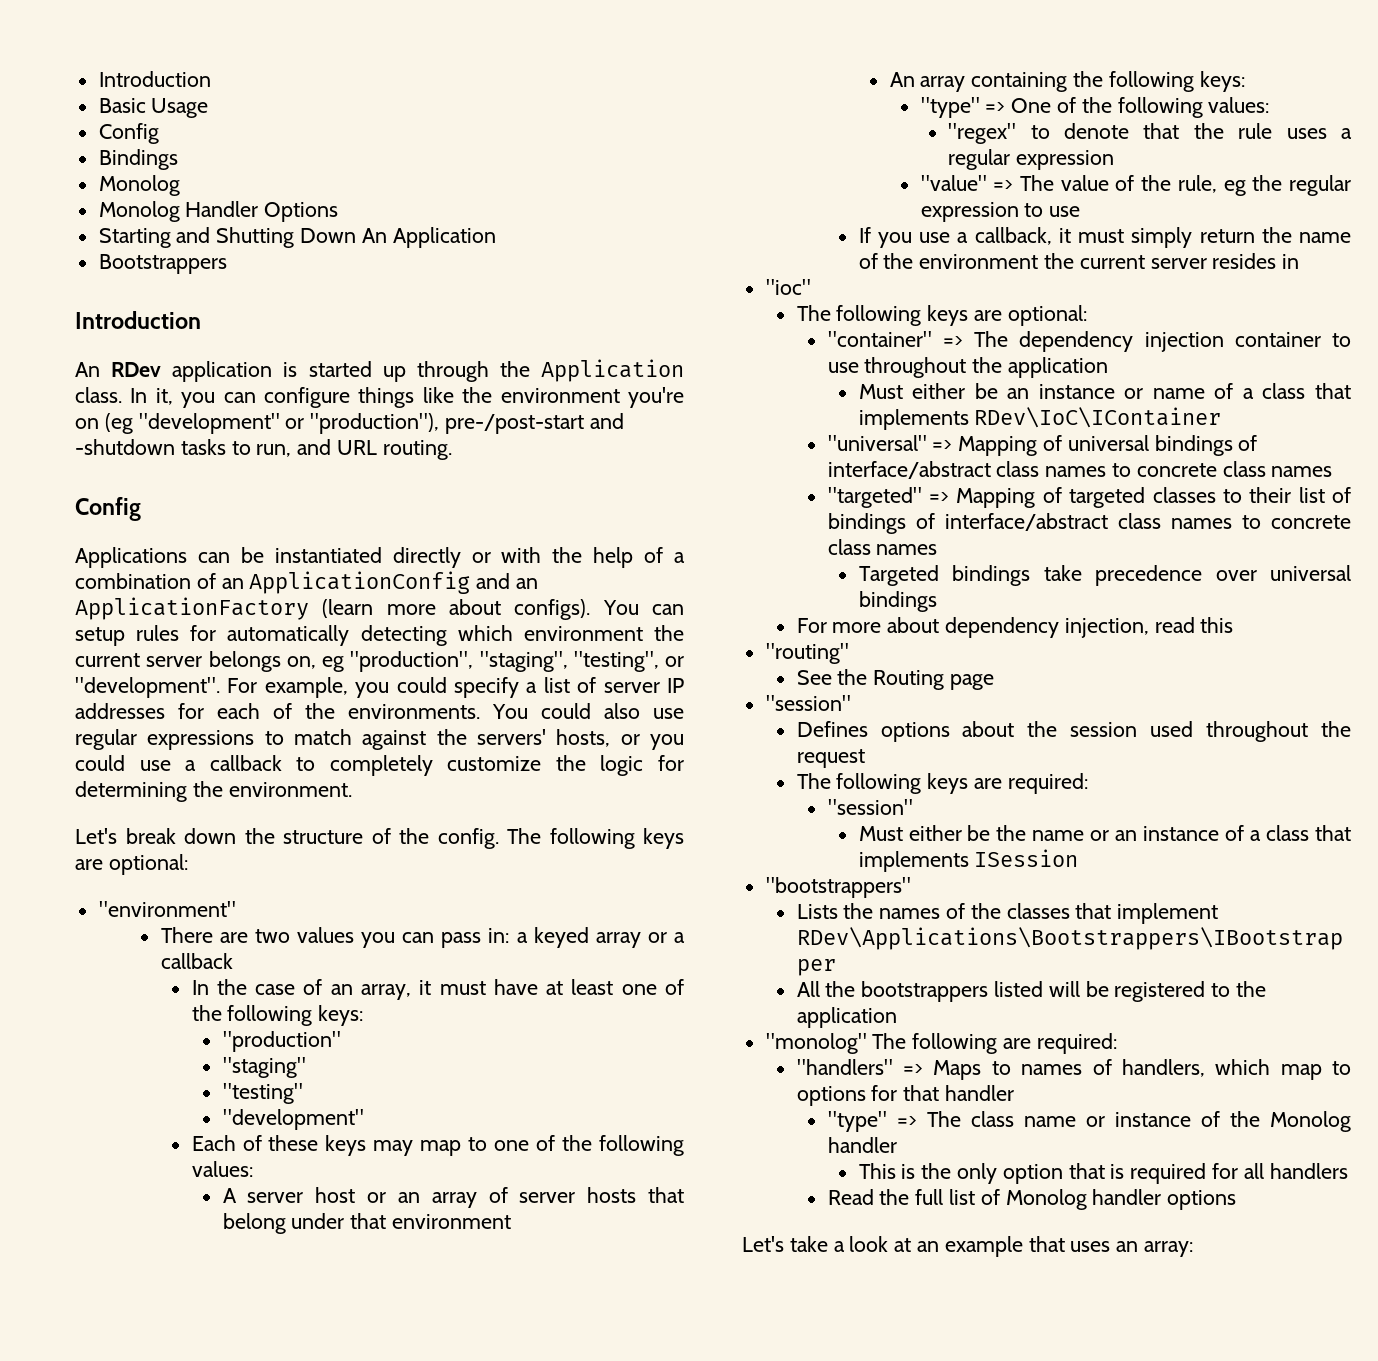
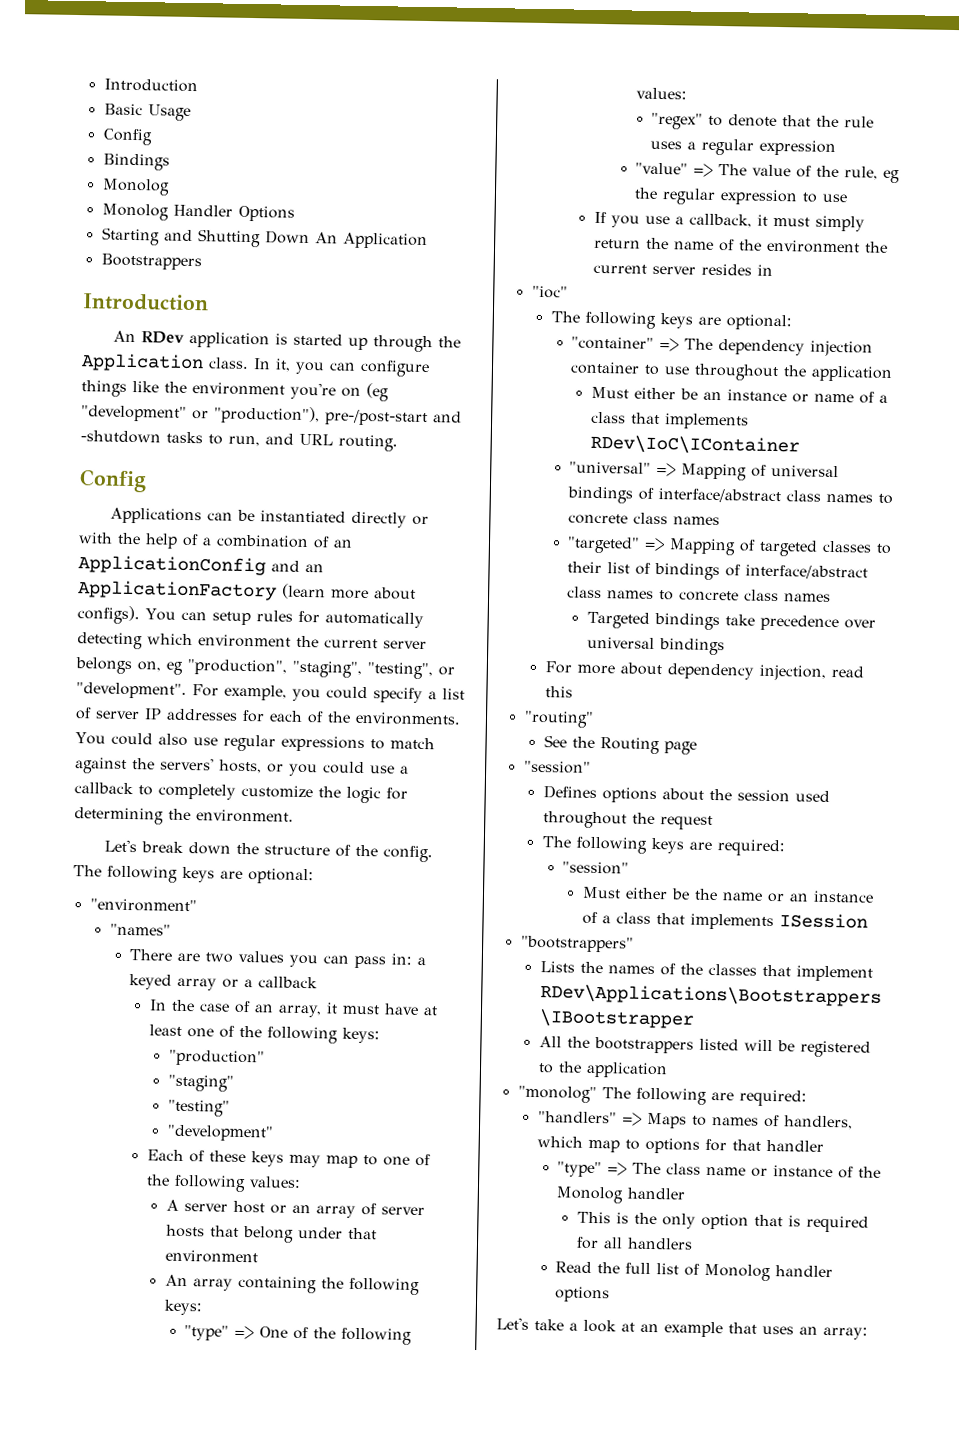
+ "names"

